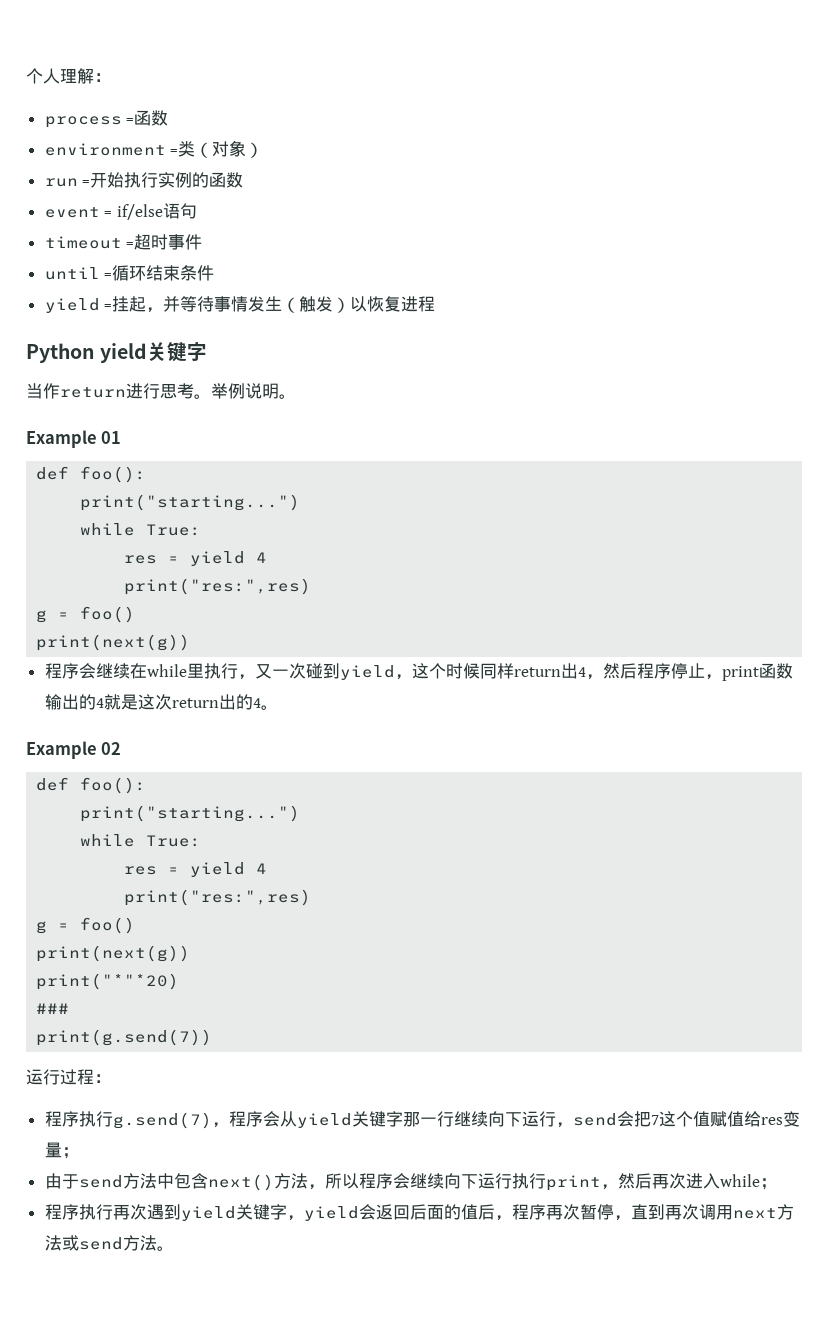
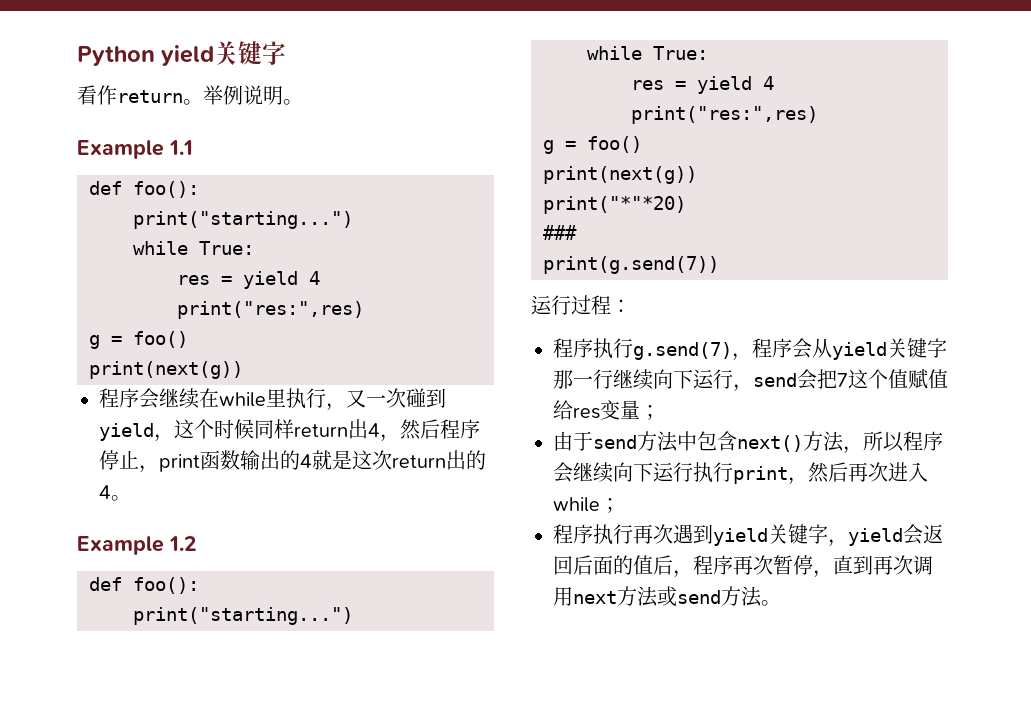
- 个人理解：
- process =函数
- environment =类（对象）
- run =开始执行实例的函数
- event = if/else语句
- timeout =超时事件
- until =循环结束条件
- yield =挂起，并等待事情发生（触发）以恢复进程
- 当作return进行思考。
+ 看作return。
- Example 01
+ Example 1.1
- Example 02
+ Example 1.2

